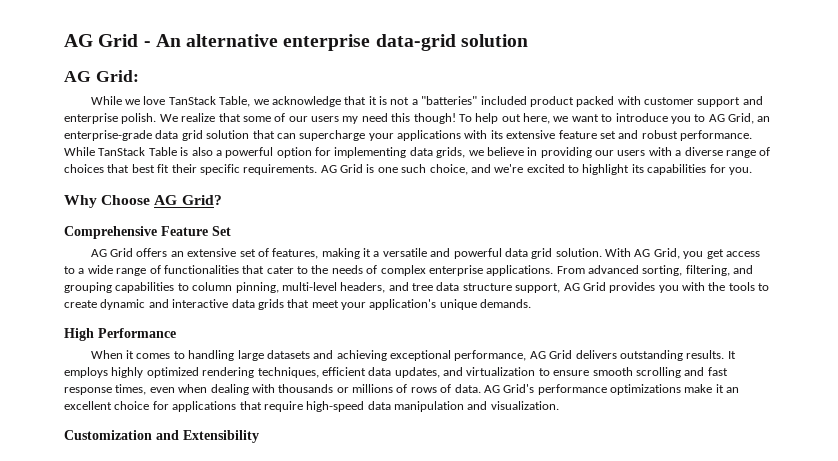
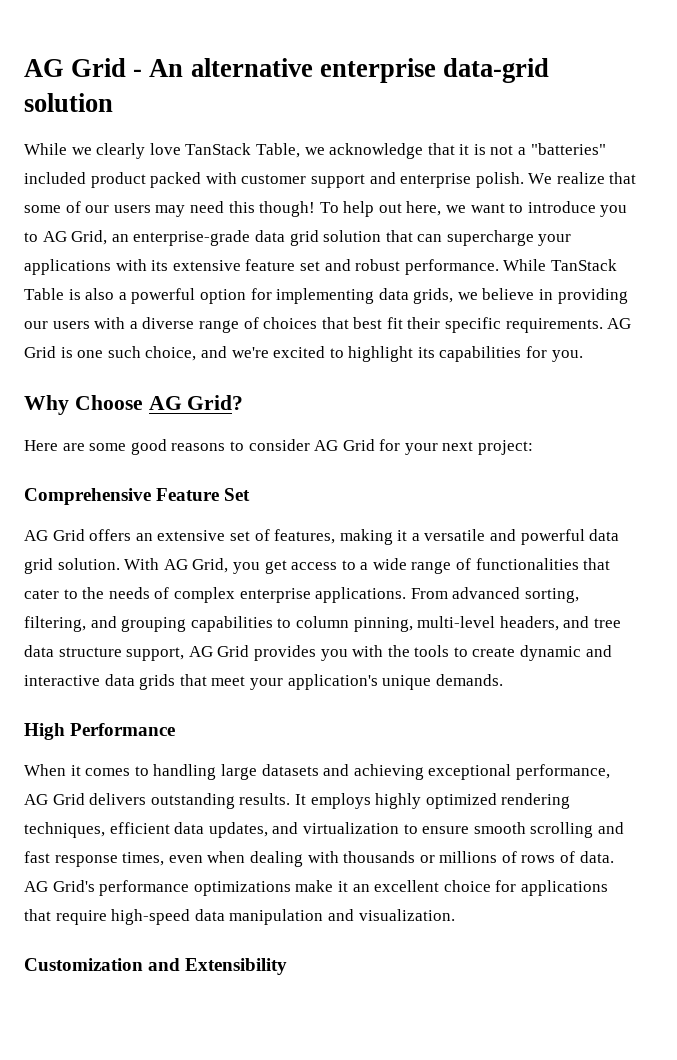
- AG Grid:
- While we love TanStack Table, we acknowledge that it is not a "batteries" included product packed with customer support and enterprise polish.
+ While we clearly love TanStack Table, we acknowledge that it is not a "batteries" included product packed with customer support and enterprise polish.
- We realize that some of our users my need this though!
+ We realize that some of our users may need this though!
+ Here are some good reasons to consider AG Grid for your next project:

